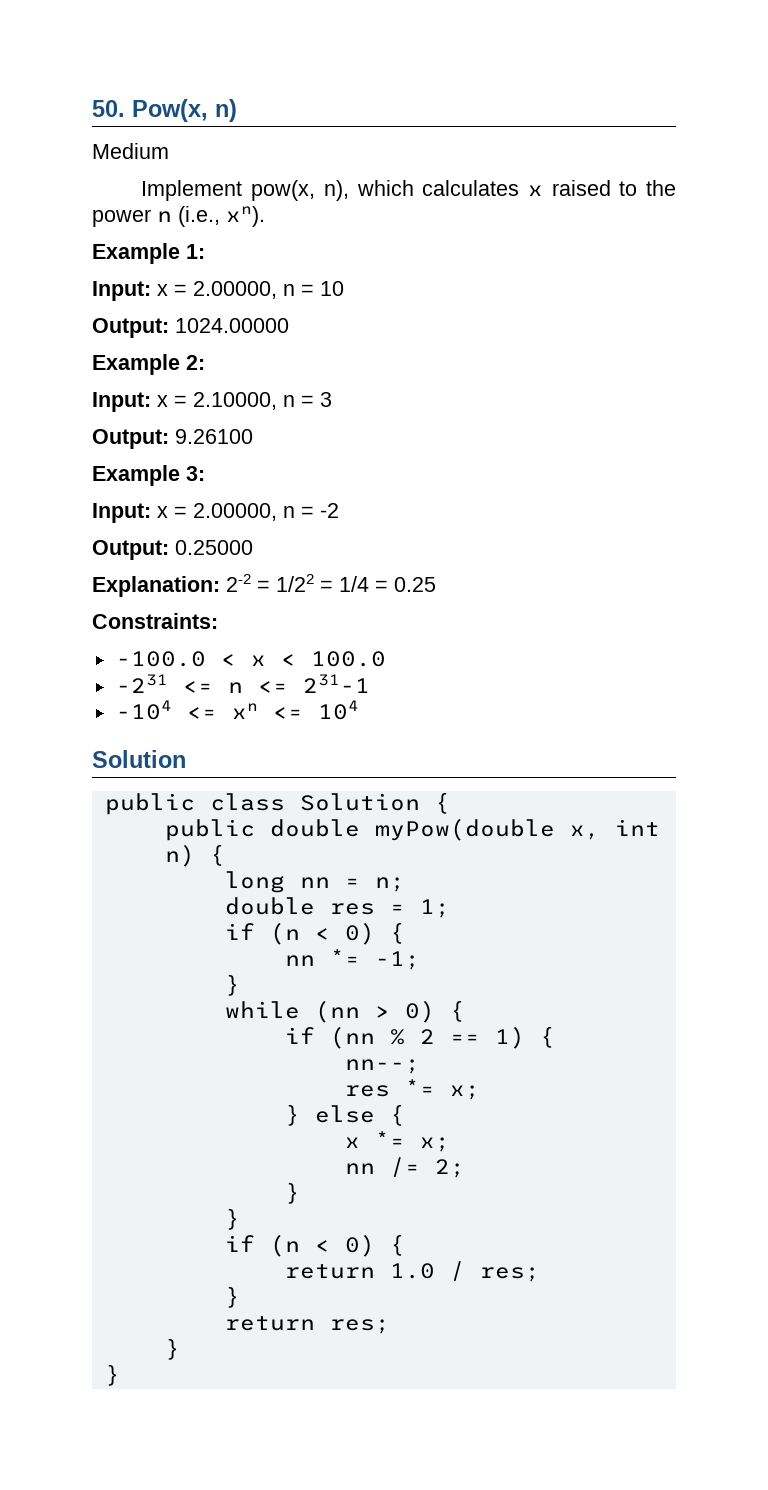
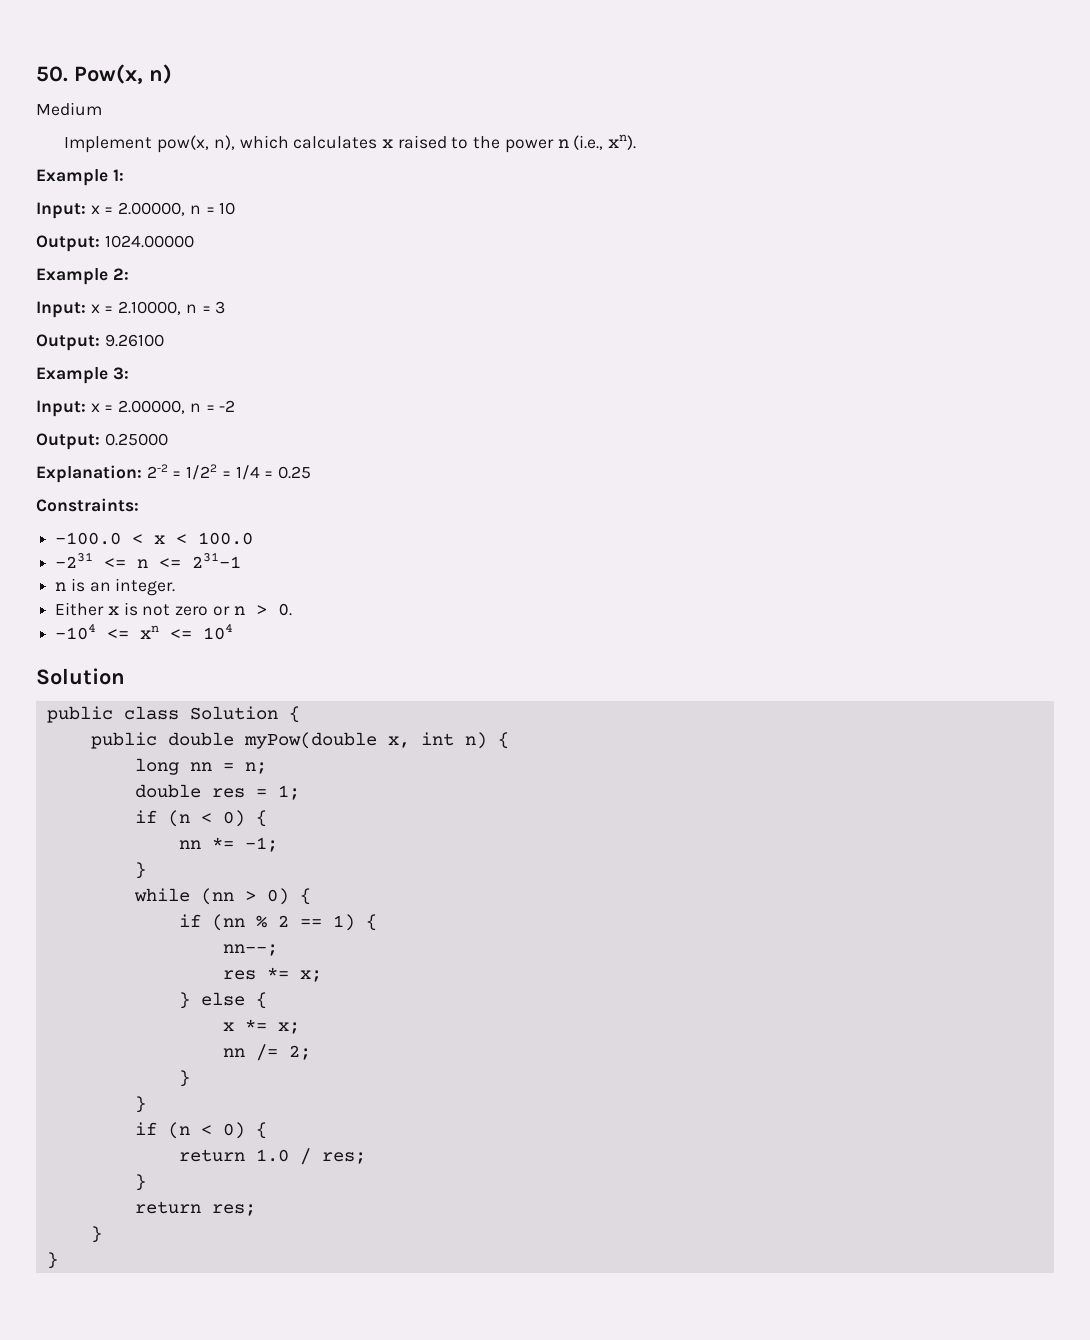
+ n is an integer.
+ Either x is not zero or n > 0.

